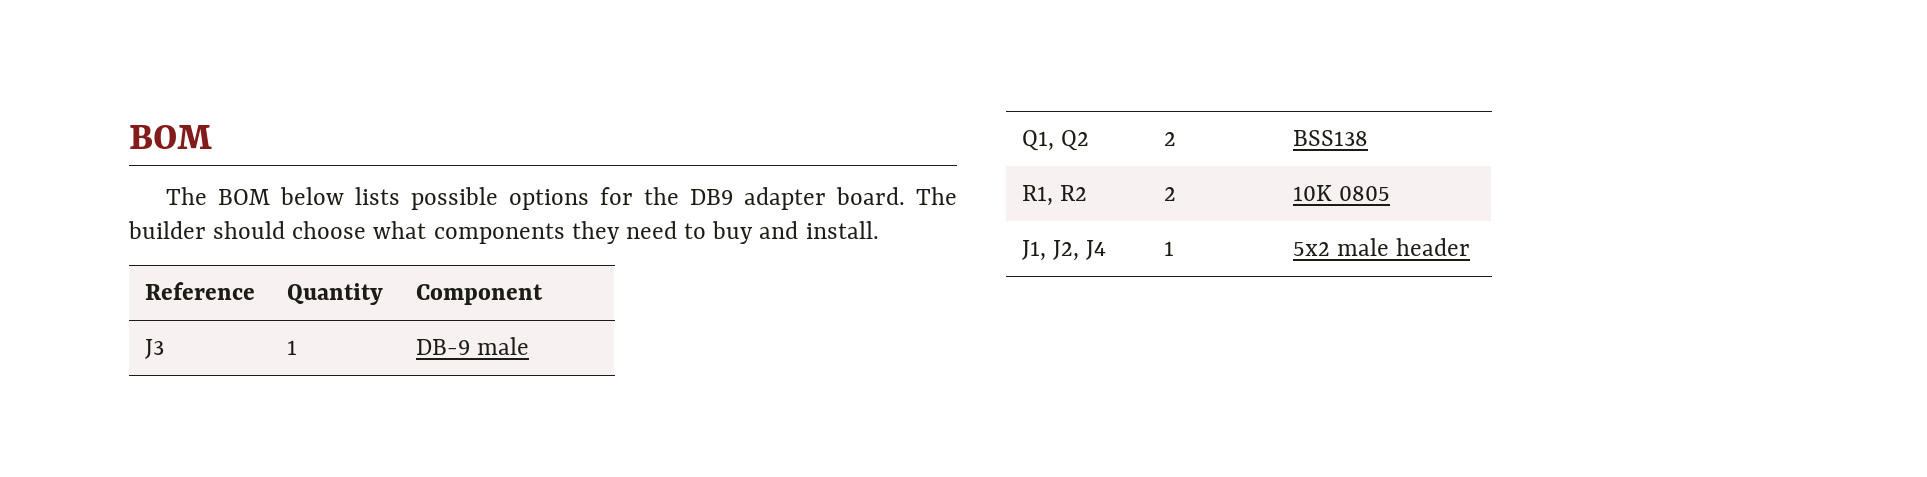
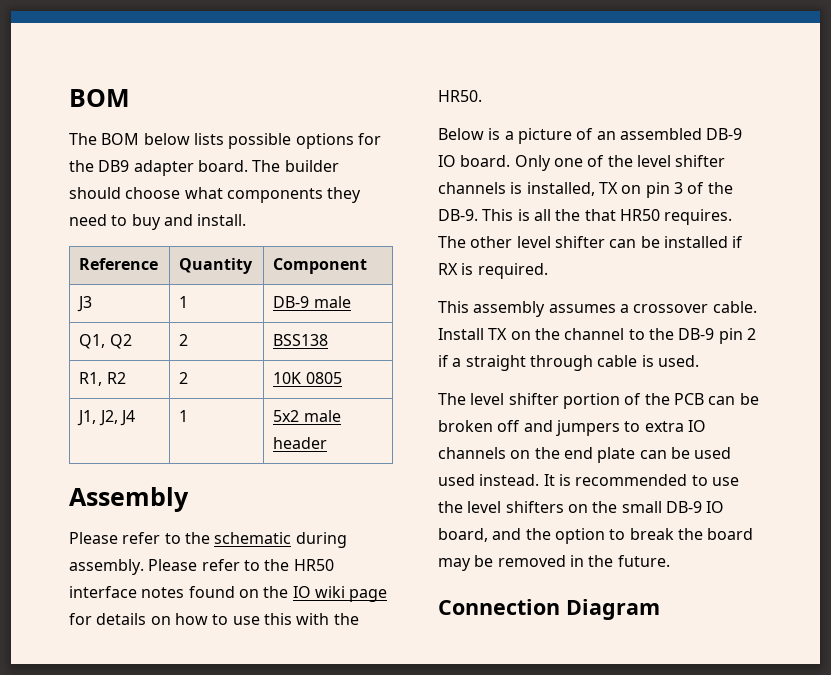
+ Assembly
+ Please refer to the schematic during assembly. Please refer to the HR50 interface notes found on the IO wiki page for details on how to use this with the HR50.
+ Below is a picture of an assembled DB-9 IO board. Only one of the level shifter channels is installed, TX on pin 3 of the DB-9. This is all the that HR50 requires. The other level shifter can be installed if RX is required.
+ This assembly assumes a crossover cable. Install TX on the channel to the DB-9 pin 2 if a straight through cable is used.
+ The level shifter portion of the PCB can be broken off and jumpers to extra IO channels on the end plate can be used used instead. It is recommended to use the level shifters on the small DB-9 IO board, and the option to break the board may be removed in the future.
+ Connection Diagram

